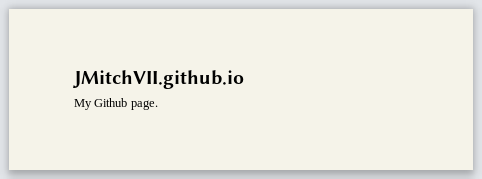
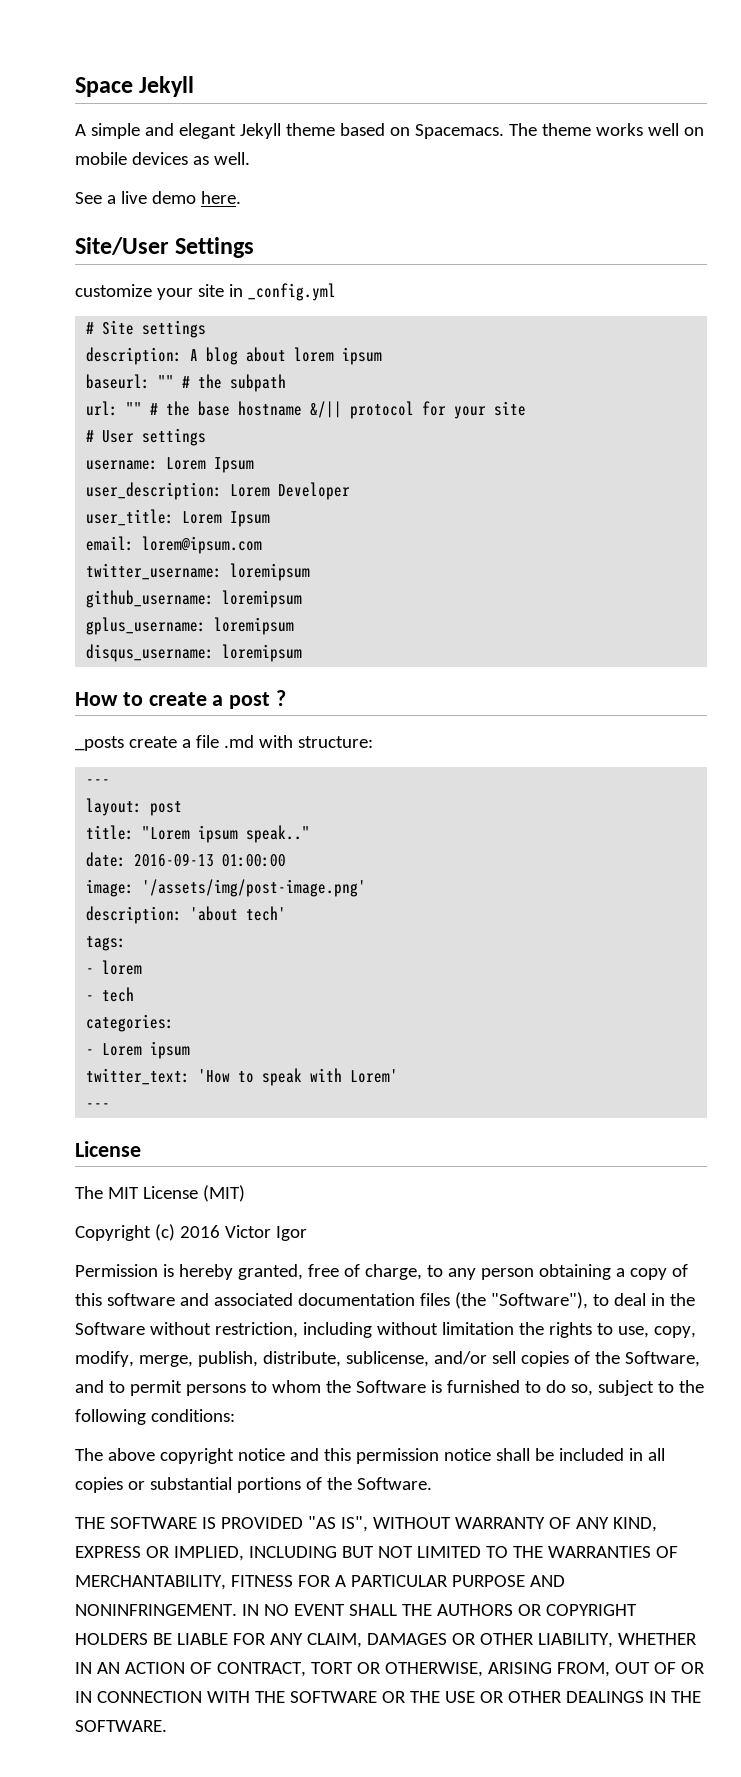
- JMitchVII.github.io
- My Github page.
+ Space Jekyll
+ A simple and elegant Jekyll theme based on Spacemacs. The theme works well on mobile devices as well.
+ See a live demo here.
+ Site/User Settings
+ customize your site in _config.yml
+ # Site settings
+ description: A blog about lorem ipsum
+ baseurl: "" # the subpath
+ url: "" # the base hostname &/|| protocol for your site
+ # User settings
+ username: Lorem Ipsum
+ user_description: Lorem Developer
+ user_title: Lorem Ipsum
+ email: lorem@ipsum.com
+ twitter_username: loremipsum
+ github_username: loremipsum
+ gplus_username: loremipsum
+ disqus_username: loremipsum
+ How to create a post ?
+ _posts create a file .md with structure:
+ ---
+ layout: post
+ title: "Lorem ipsum speak.."
+ date: 2016-09-13 01:00:00
+ image: '/assets/img/post-image.png'
+ description: 'about tech'
+ tags:
+ - lorem
+ - tech
+ categories:
+ - Lorem ipsum
+ twitter_text: 'How to speak with Lorem'
+ ---
+ License
+ The MIT License (MIT)
+ Copyright (c) 2016 Victor Igor
+ Permission is hereby granted, free of charge, to any person obtaining a copy of this software and associated documentation files (the "Software"), to deal in the Software without restriction, including without limitation the rights to use, copy, modify, merge, publish, distribute, sublicense, and/or sell copies of the Software, and to permit persons to whom the Software is furnished to do so, subject to the following conditions:
+ The above copyright notice and this permission notice shall be included in all copies or substantial portions of the Software.
+ THE SOFTWARE IS PROVIDED "AS IS", WITHOUT WARRANTY OF ANY KIND, EXPRESS OR IMPLIED, INCLUDING BUT NOT LIMITED TO THE WARRANTIES OF MERCHANTABILITY, FITNESS FOR A PARTICULAR PURPOSE AND NONINFRINGEMENT. IN NO EVENT SHALL THE AUTHORS OR COPYRIGHT HOLDERS BE LIABLE FOR ANY CLAIM, DAMAGES OR OTHER LIABILITY, WHETHER IN AN ACTION OF CONTRACT, TORT OR OTHERWISE, ARISING FROM, OUT OF OR IN CONNECTION WITH THE SOFTWARE OR THE USE OR OTHER DEALINGS IN THE SOFTWARE.

